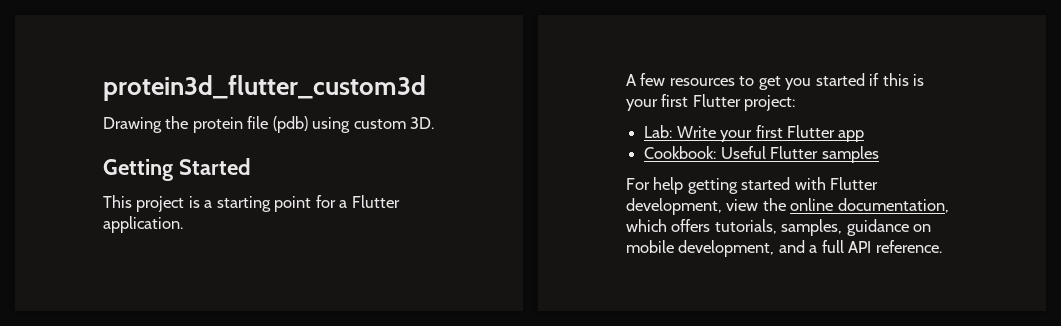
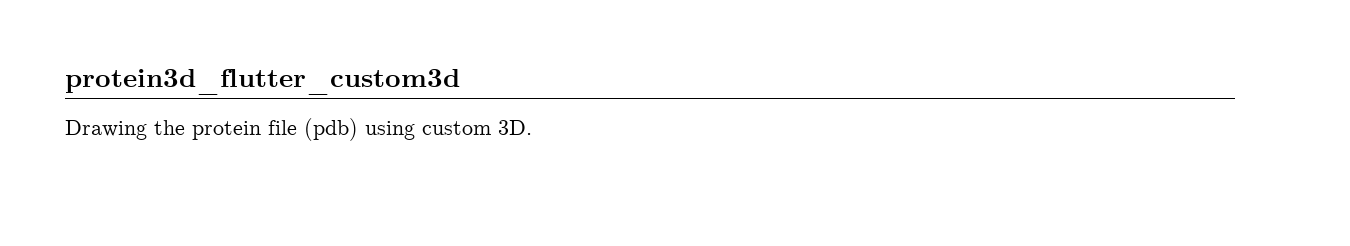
- Getting Started
- This project is a starting point for a Flutter application.
- A few resources to get you started if this is your first Flutter project:
- Lab: Write your first Flutter app
- Cookbook: Useful Flutter samples
- For help getting started with Flutter development, view the online documentation, which offers tutorials, samples, guidance on mobile development, and a full API reference.

